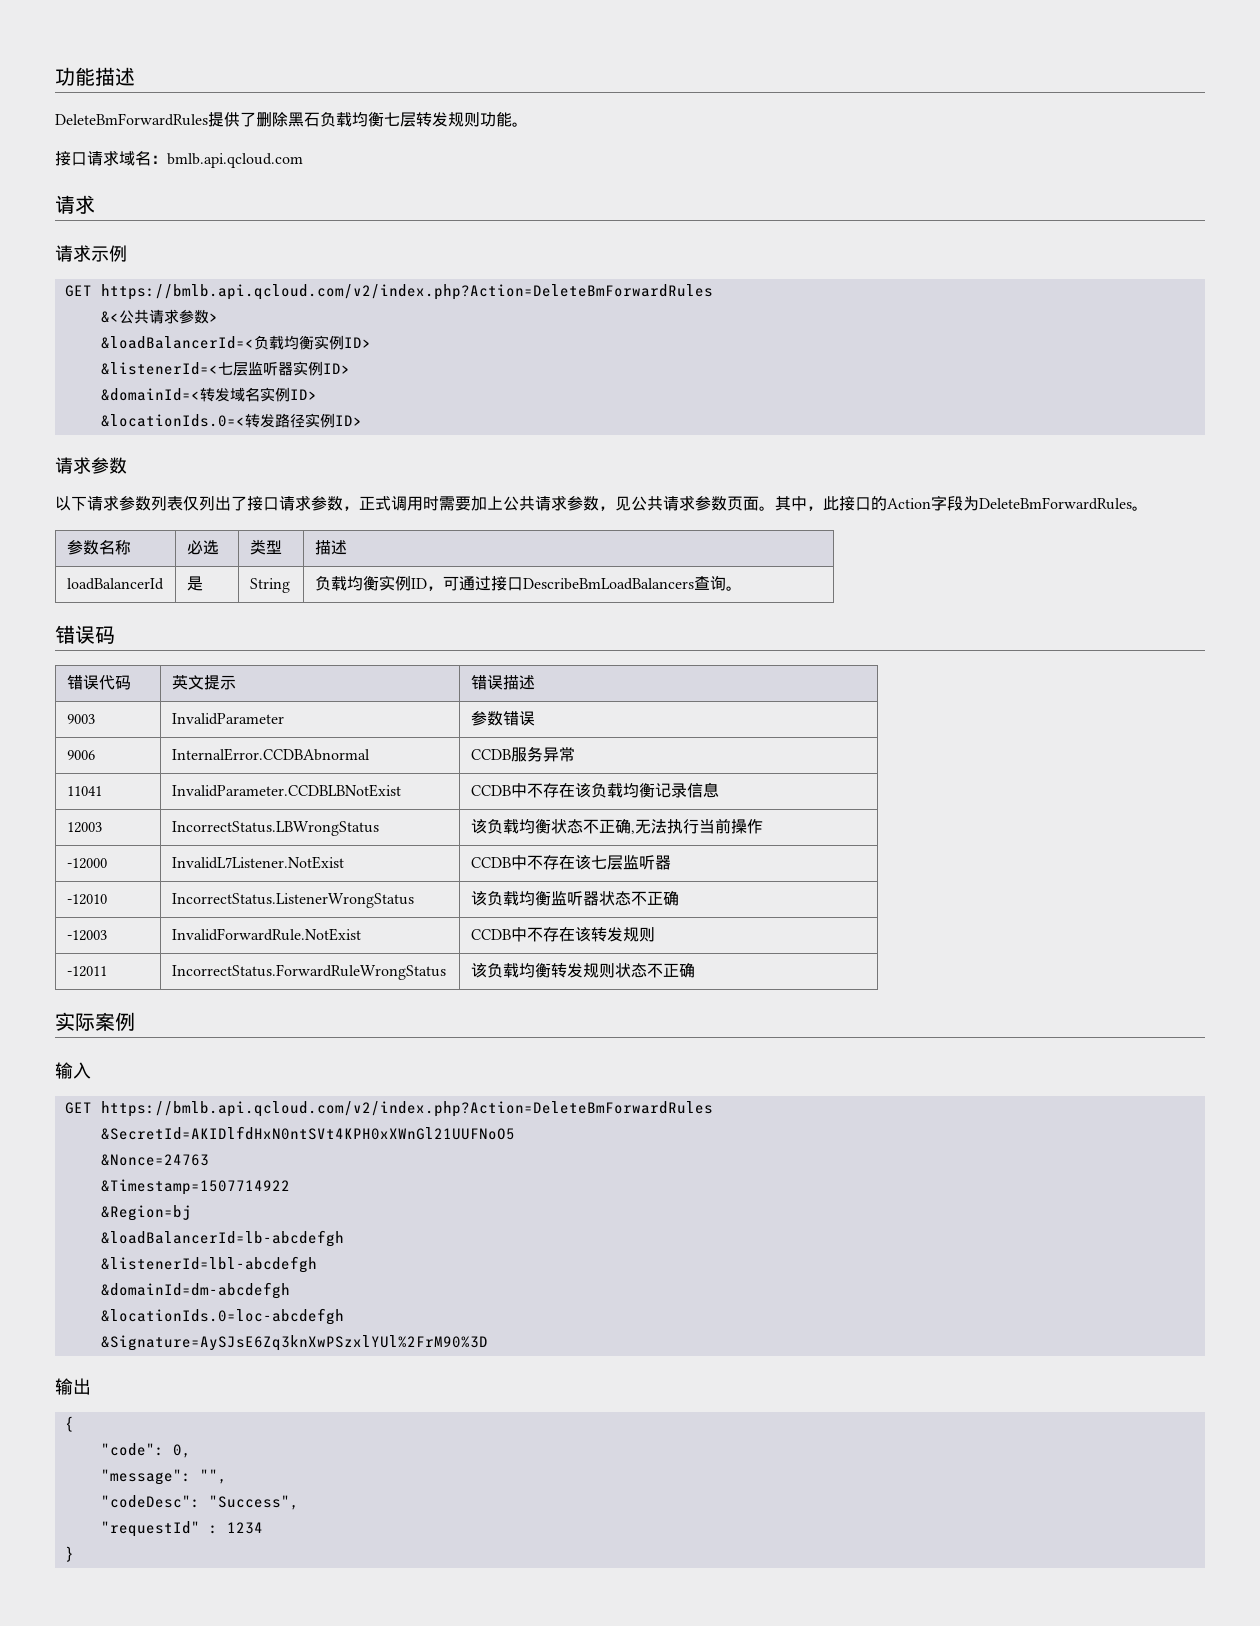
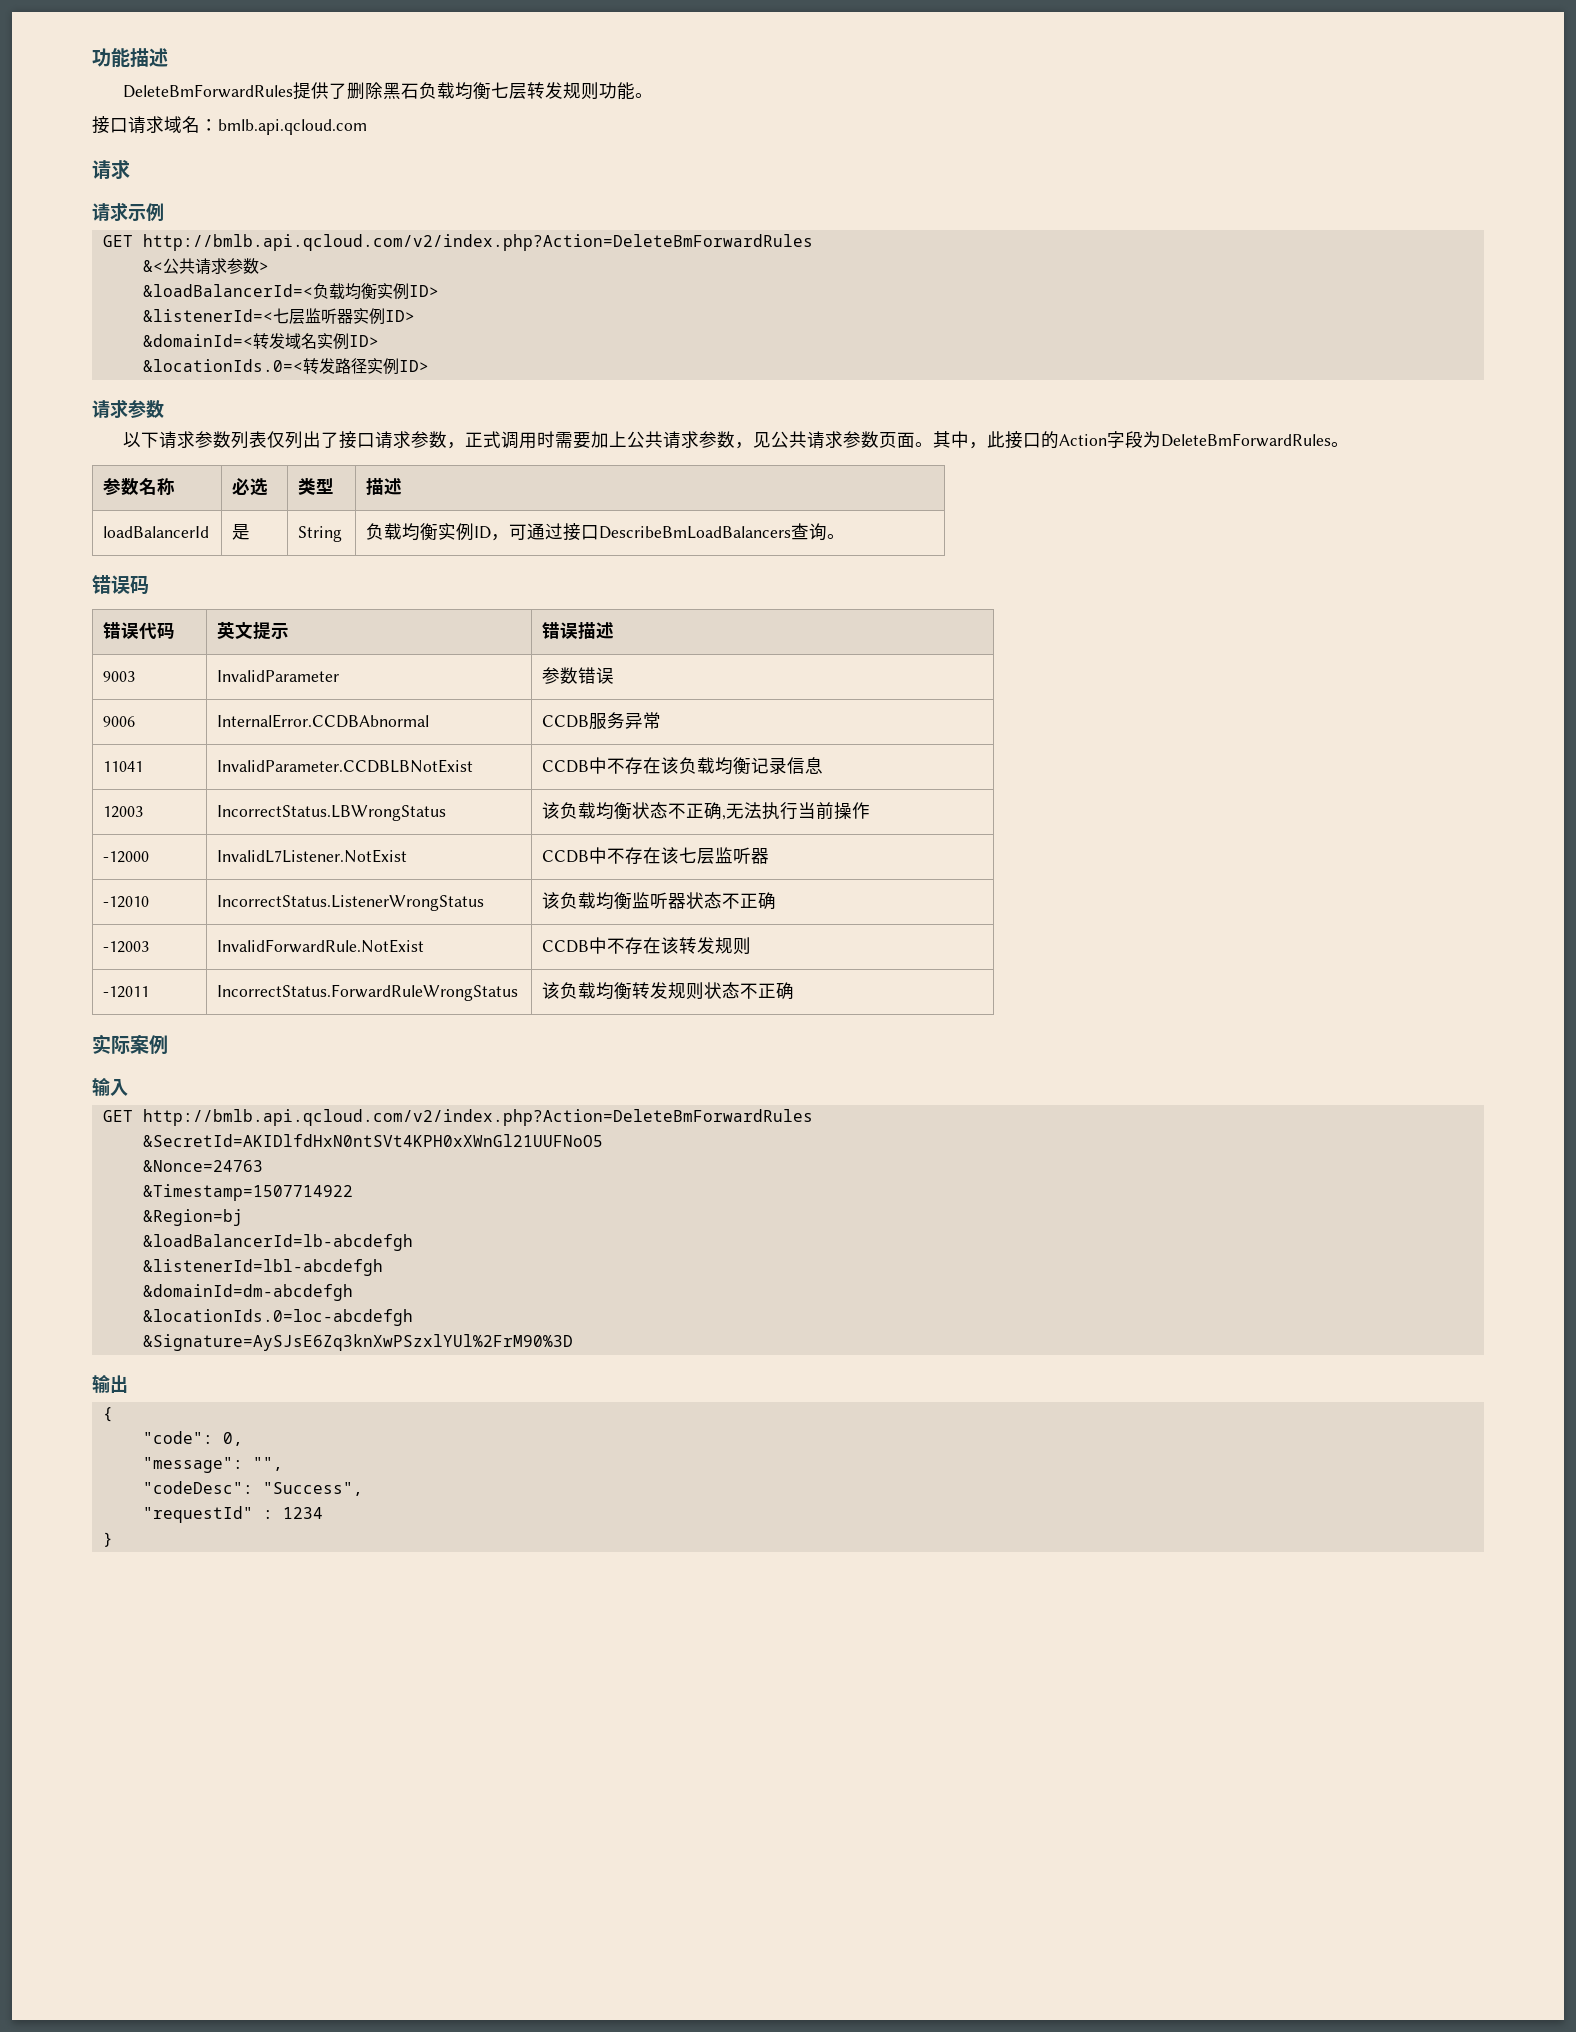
  请求示例
- GET https://bmlb.api.qcloud.com/v2/index.php?Action=DeleteBmForwardRules
+ GET http://bmlb.api.qcloud.com/v2/index.php?Action=DeleteBmForwardRules
  输入
- GET https://bmlb.api.qcloud.com/v2/index.php?Action=DeleteBmForwardRules
+ GET http://bmlb.api.qcloud.com/v2/index.php?Action=DeleteBmForwardRules

